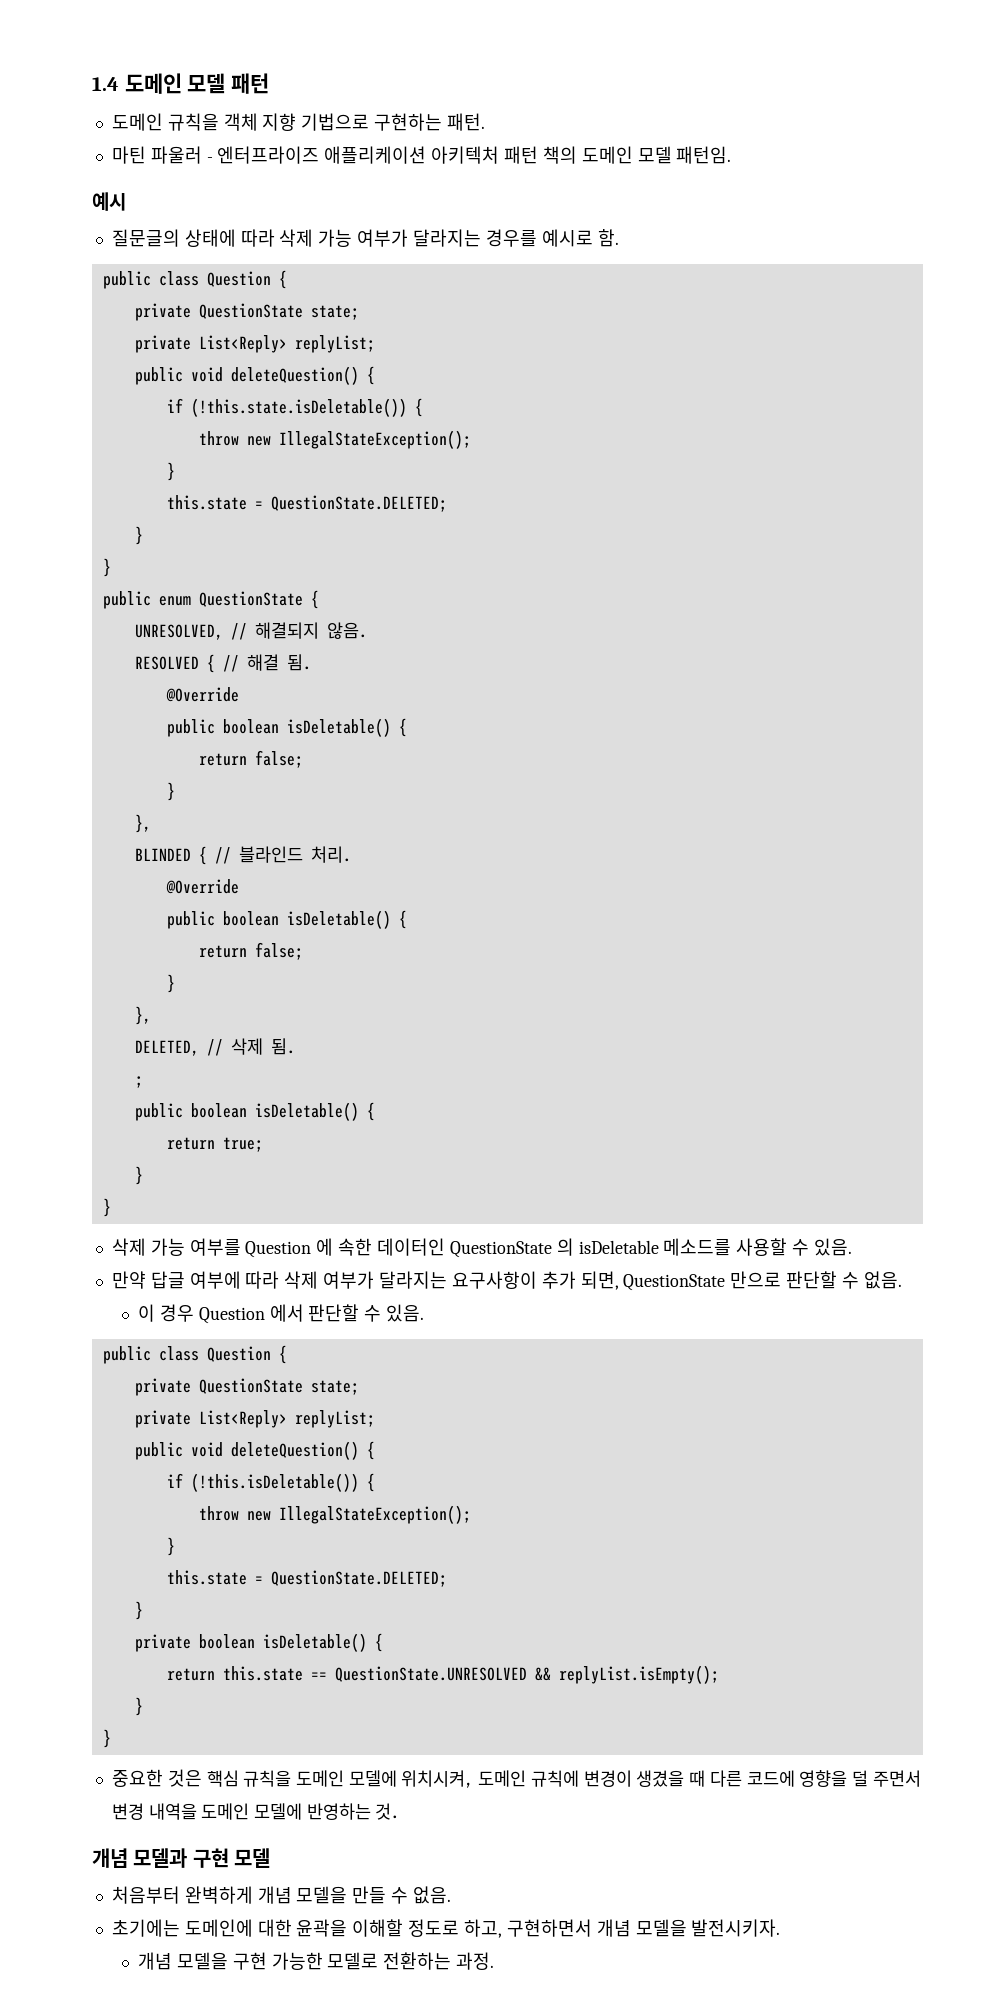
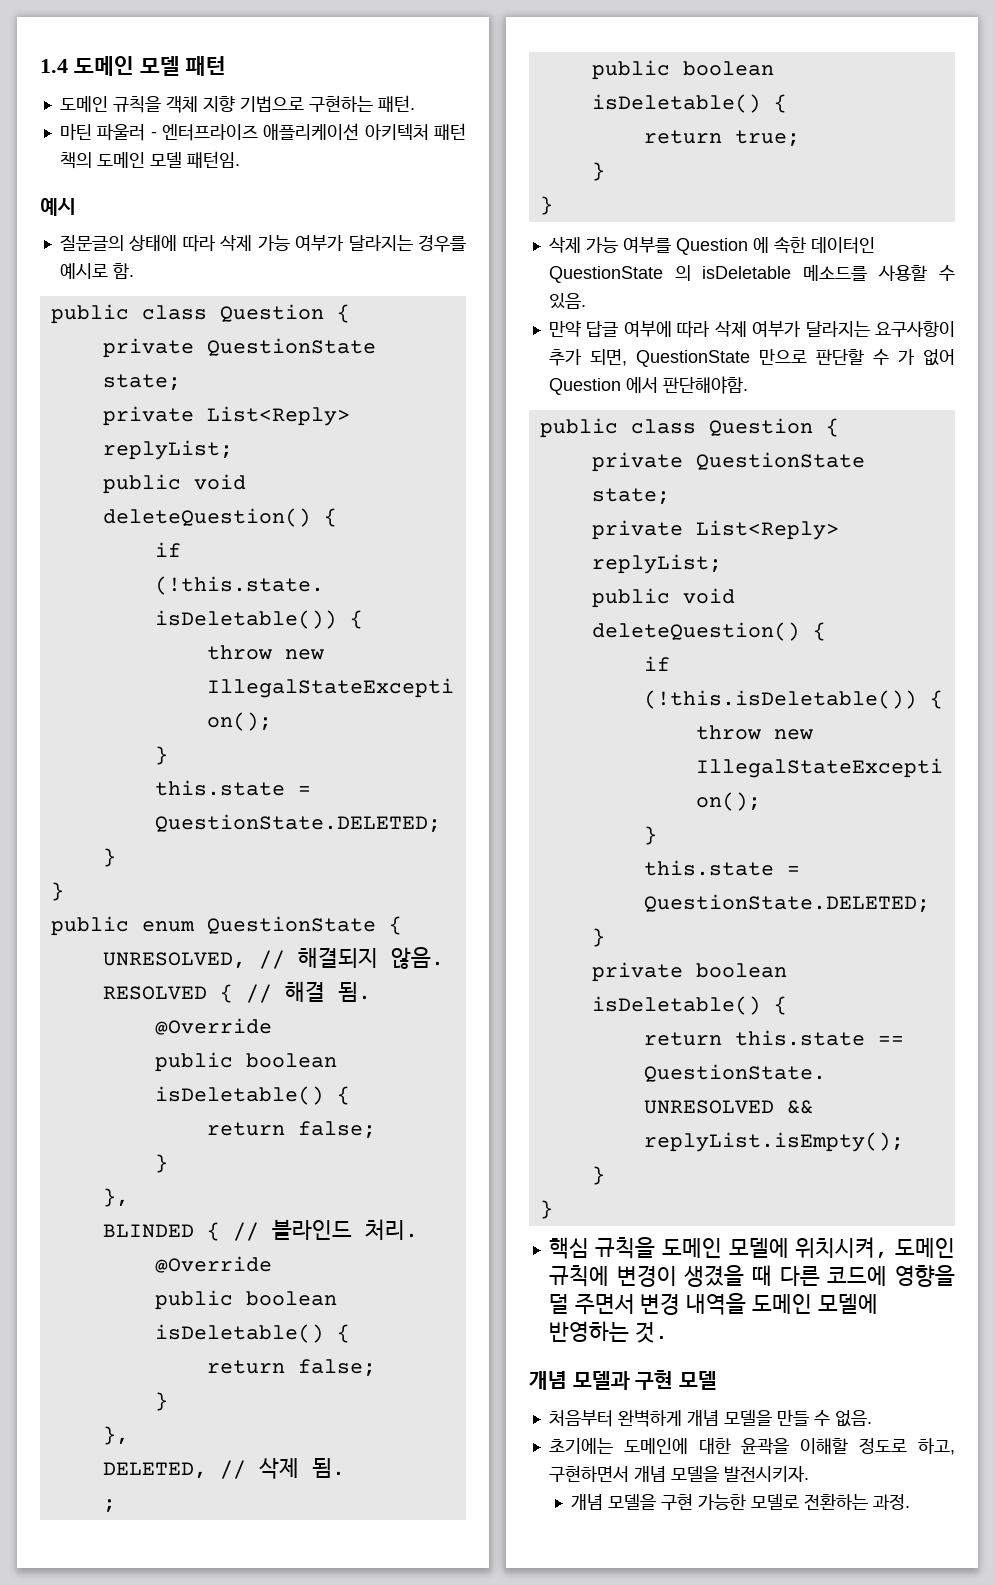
- 만약 답글 여부에 따라 삭제 여부가 달라지는 요구사항이 추가 되면, QuestionState 만으로 판단할 수 없음.
- 이 경우 Question 에서 판단할 수 있음.
+ 만약 답글 여부에 따라 삭제 여부가 달라지는 요구사항이 추가 되면, QuestionState 만으로 판단할 수 가 없어 Question 에서 판단해야함.
- 중요한 것은 핵심 규칙을 도메인 모델에 위치시켜, 도메인 규칙에 변경이 생겼을 때 다른 코드에 영향을 덜 주면서 변경 내역을 도메인 모델에 반영하는 것.
+ 핵심 규칙을 도메인 모델에 위치시켜, 도메인 규칙에 변경이 생겼을 때 다른 코드에 영향을 덜 주면서 변경 내역을 도메인 모델에 반영하는 것.

